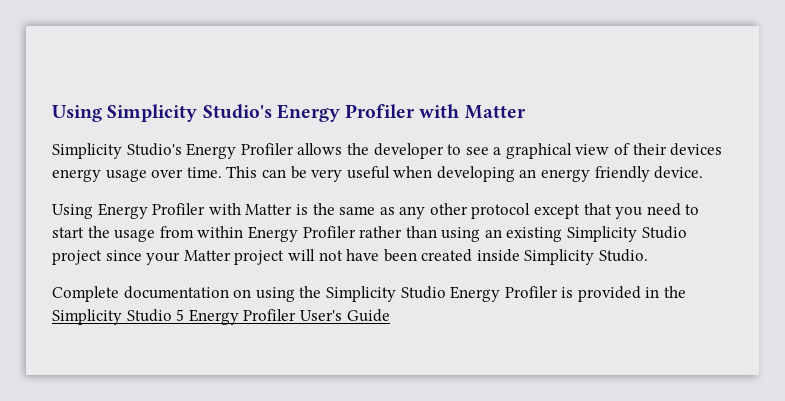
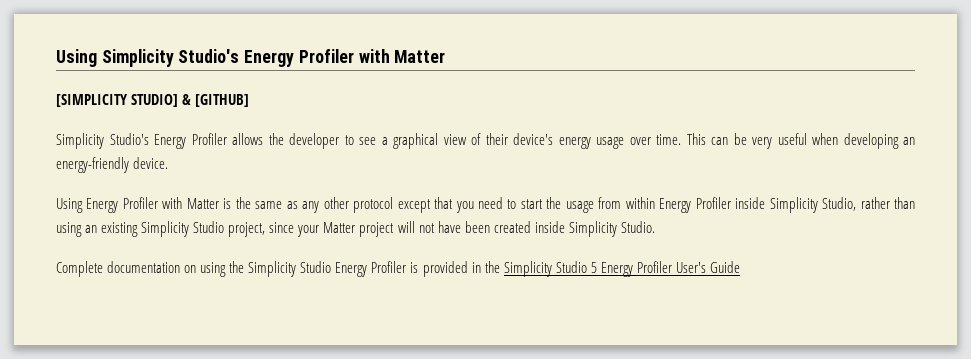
+ [SIMPLICITY STUDIO] & [GITHUB]
- Simplicity Studio's Energy Profiler allows the developer to see a graphical view of their devices energy usage over time.
+ Simplicity Studio's Energy Profiler allows the developer to see a graphical view of their device's energy usage over time.
- This can be very useful when developing an energy friendly device.
+ This can be very useful when developing an energy-friendly device.
- Using Energy Profiler with Matter is the same as any other protocol except that you need to start the usage from within Energy Profiler rather than using an existing Simplicity Studio project since your Matter project will not have been created inside Simplicity Studio.
+ Using Energy Profiler with Matter is the same as any other protocol except that you need to start the usage from within Energy Profiler inside Simplicity Studio, rather than using an existing Simplicity Studio project, since your Matter project will not have been created inside Simplicity Studio.

